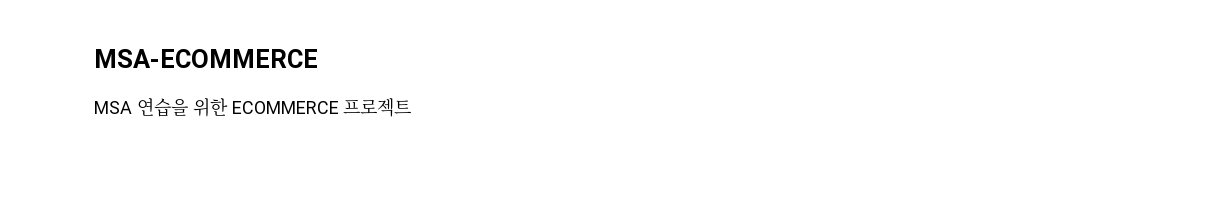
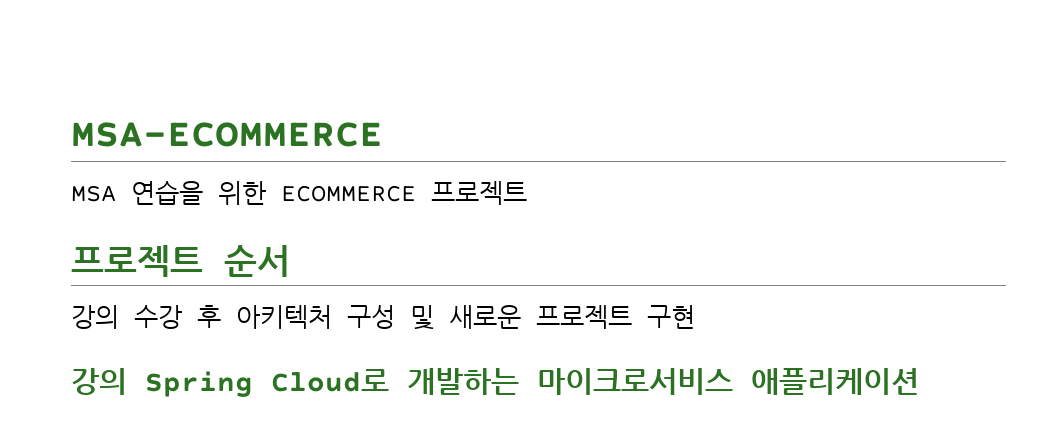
+ 프로젝트 순서
+ 강의 수강 후 아키텍처 구성 및 새로운 프로젝트 구현
+ 강의 Spring Cloud로 개발하는 마이크로서비스 애플리케이션

